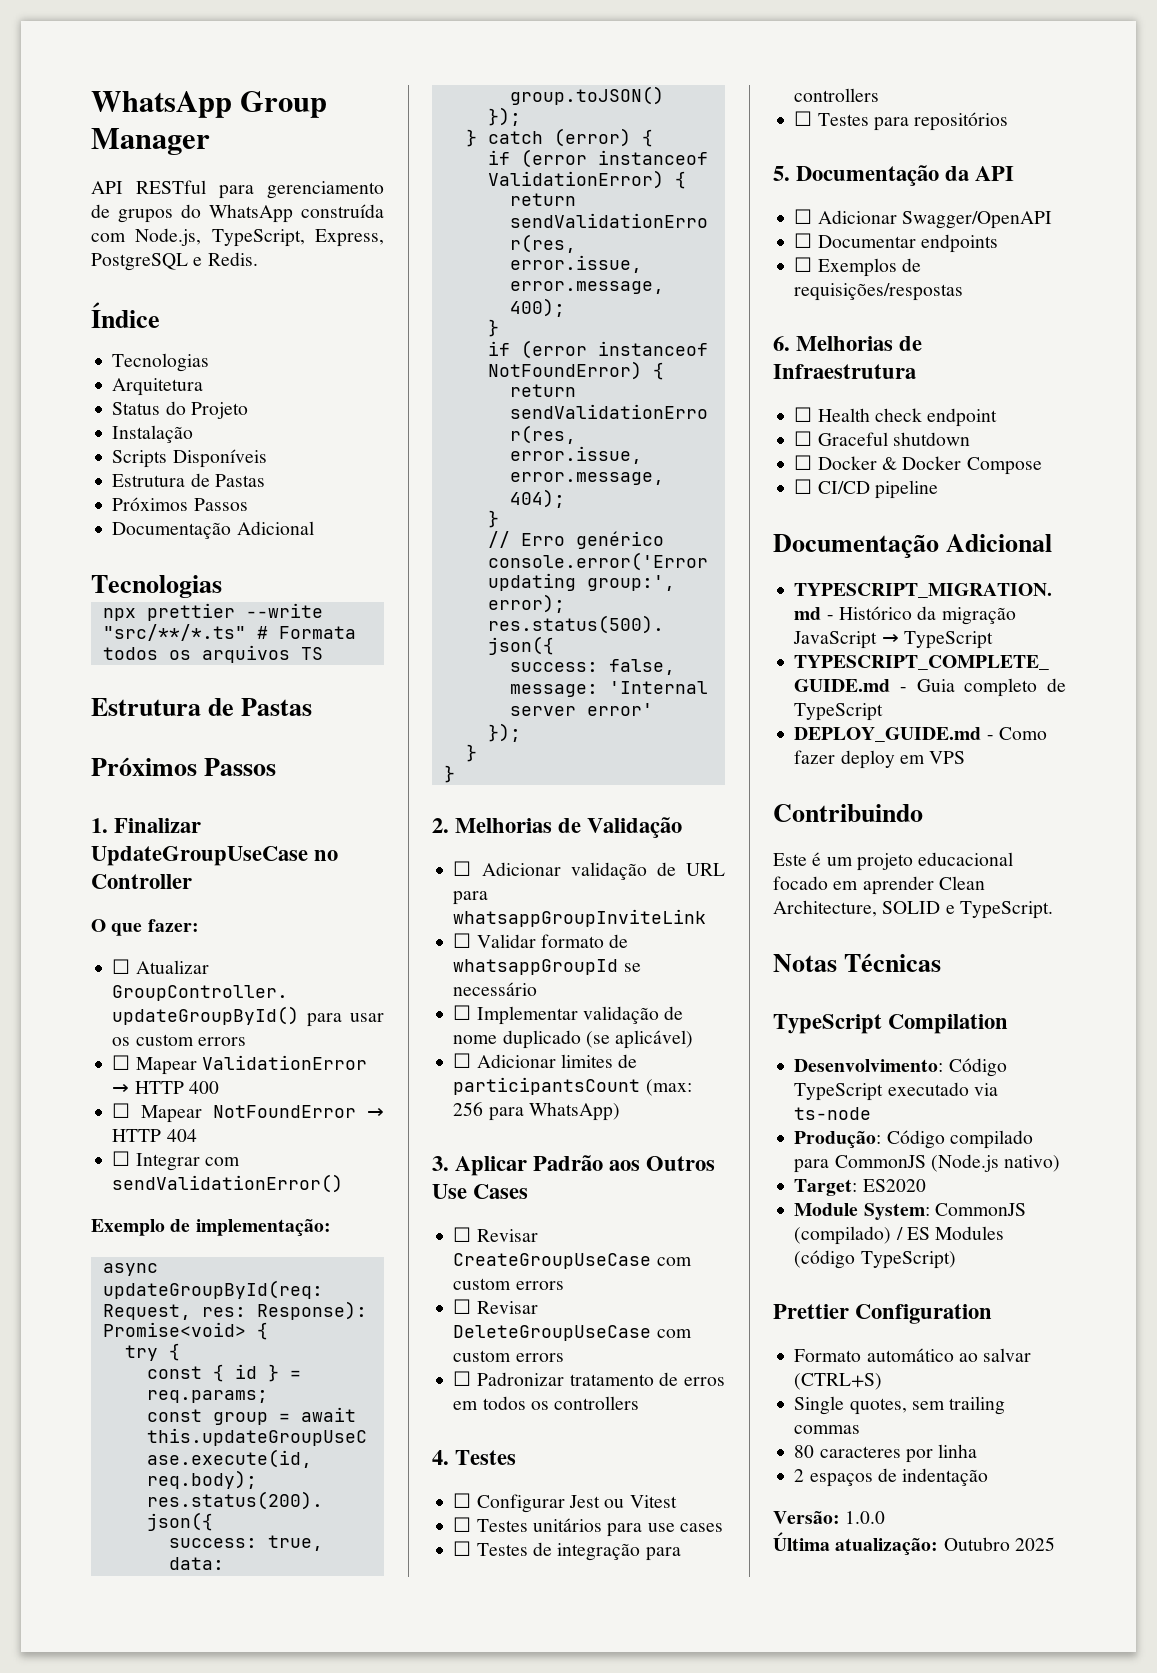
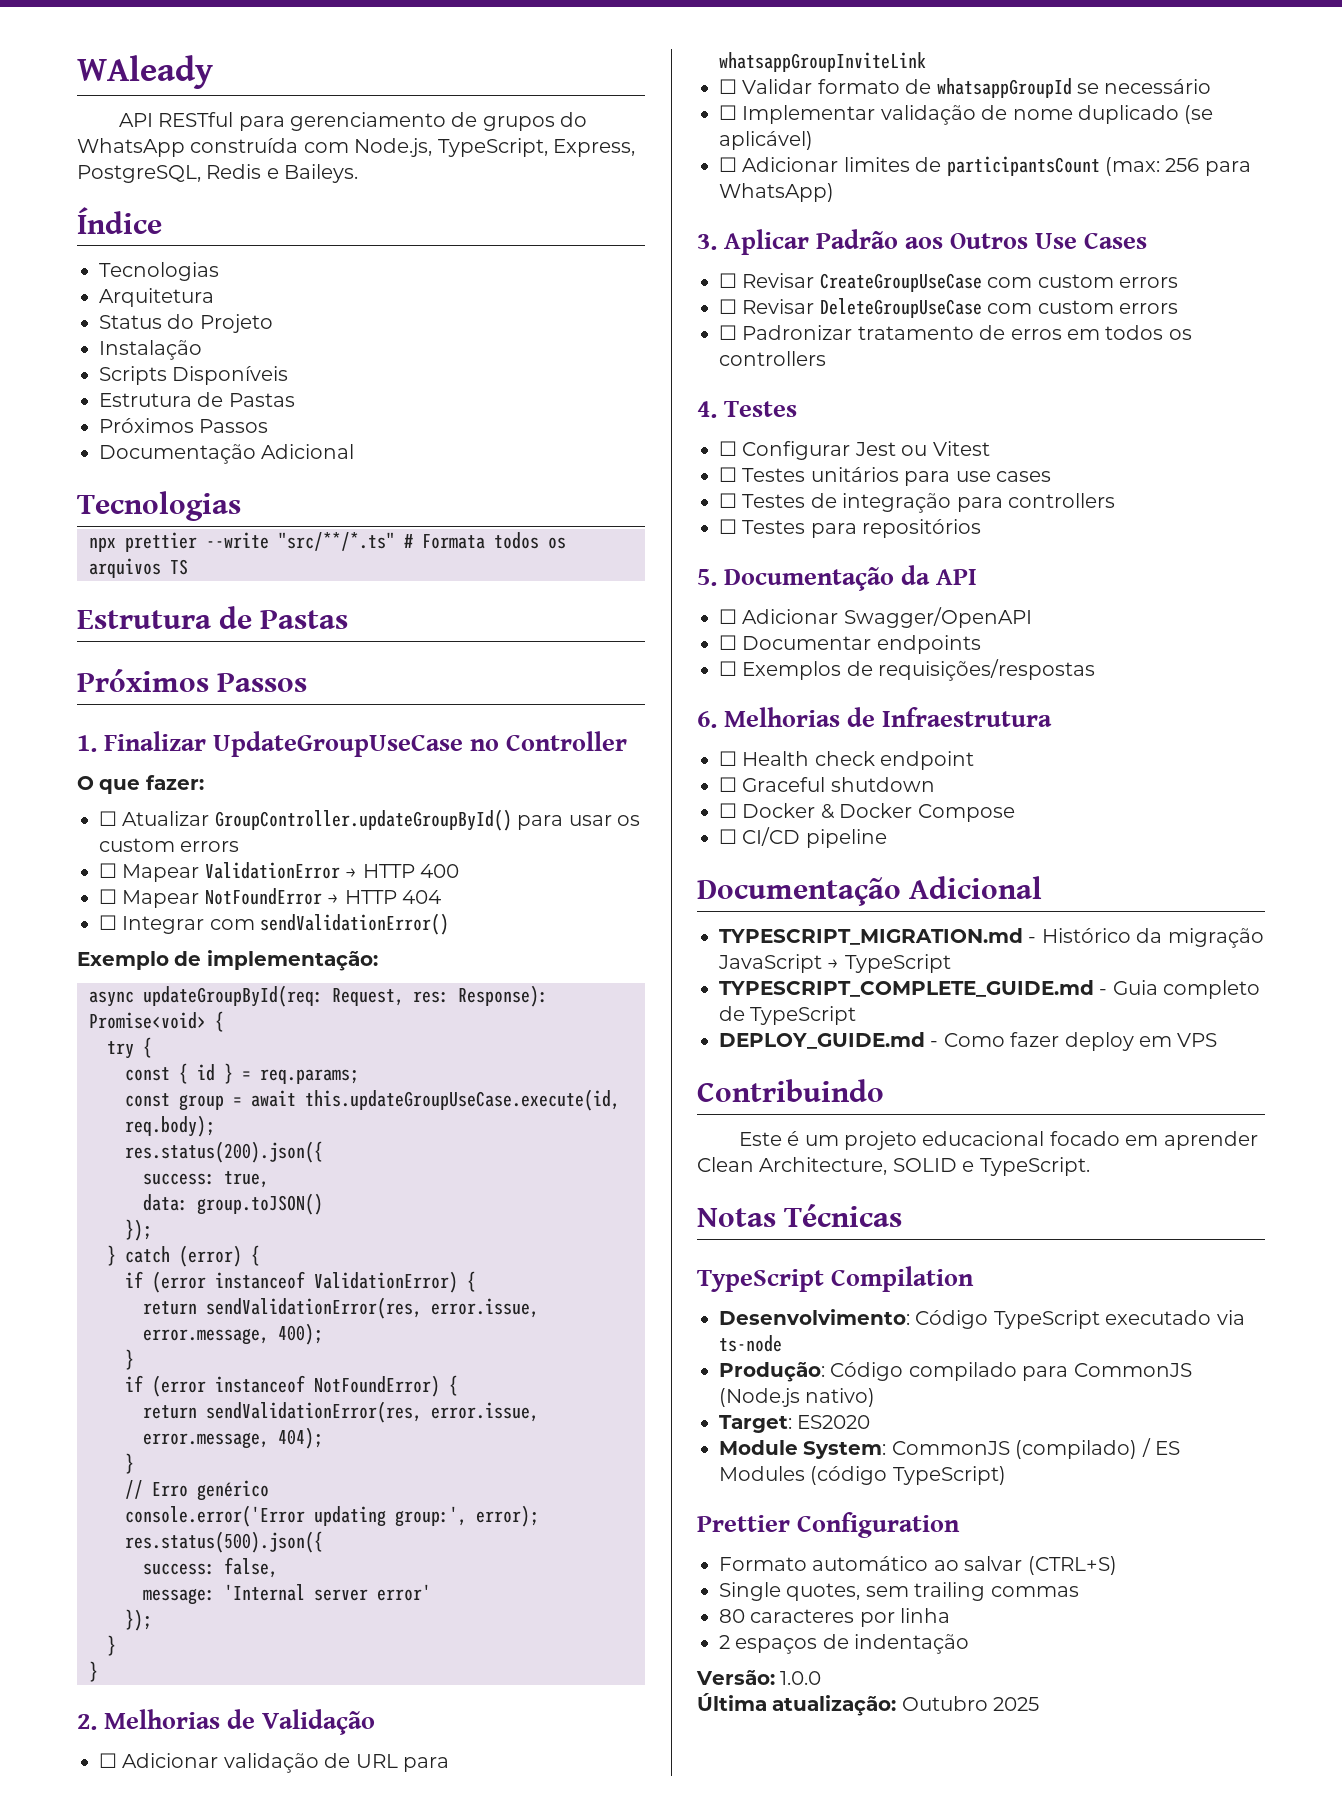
- WhatsApp Group Manager
+ WAleady
- API RESTful para gerenciamento de grupos do WhatsApp construída com Node.js, TypeScript, Express, PostgreSQL e Redis.
+ API RESTful para gerenciamento de grupos do WhatsApp construída com Node.js, TypeScript, Express, PostgreSQL, Redis e Baileys.

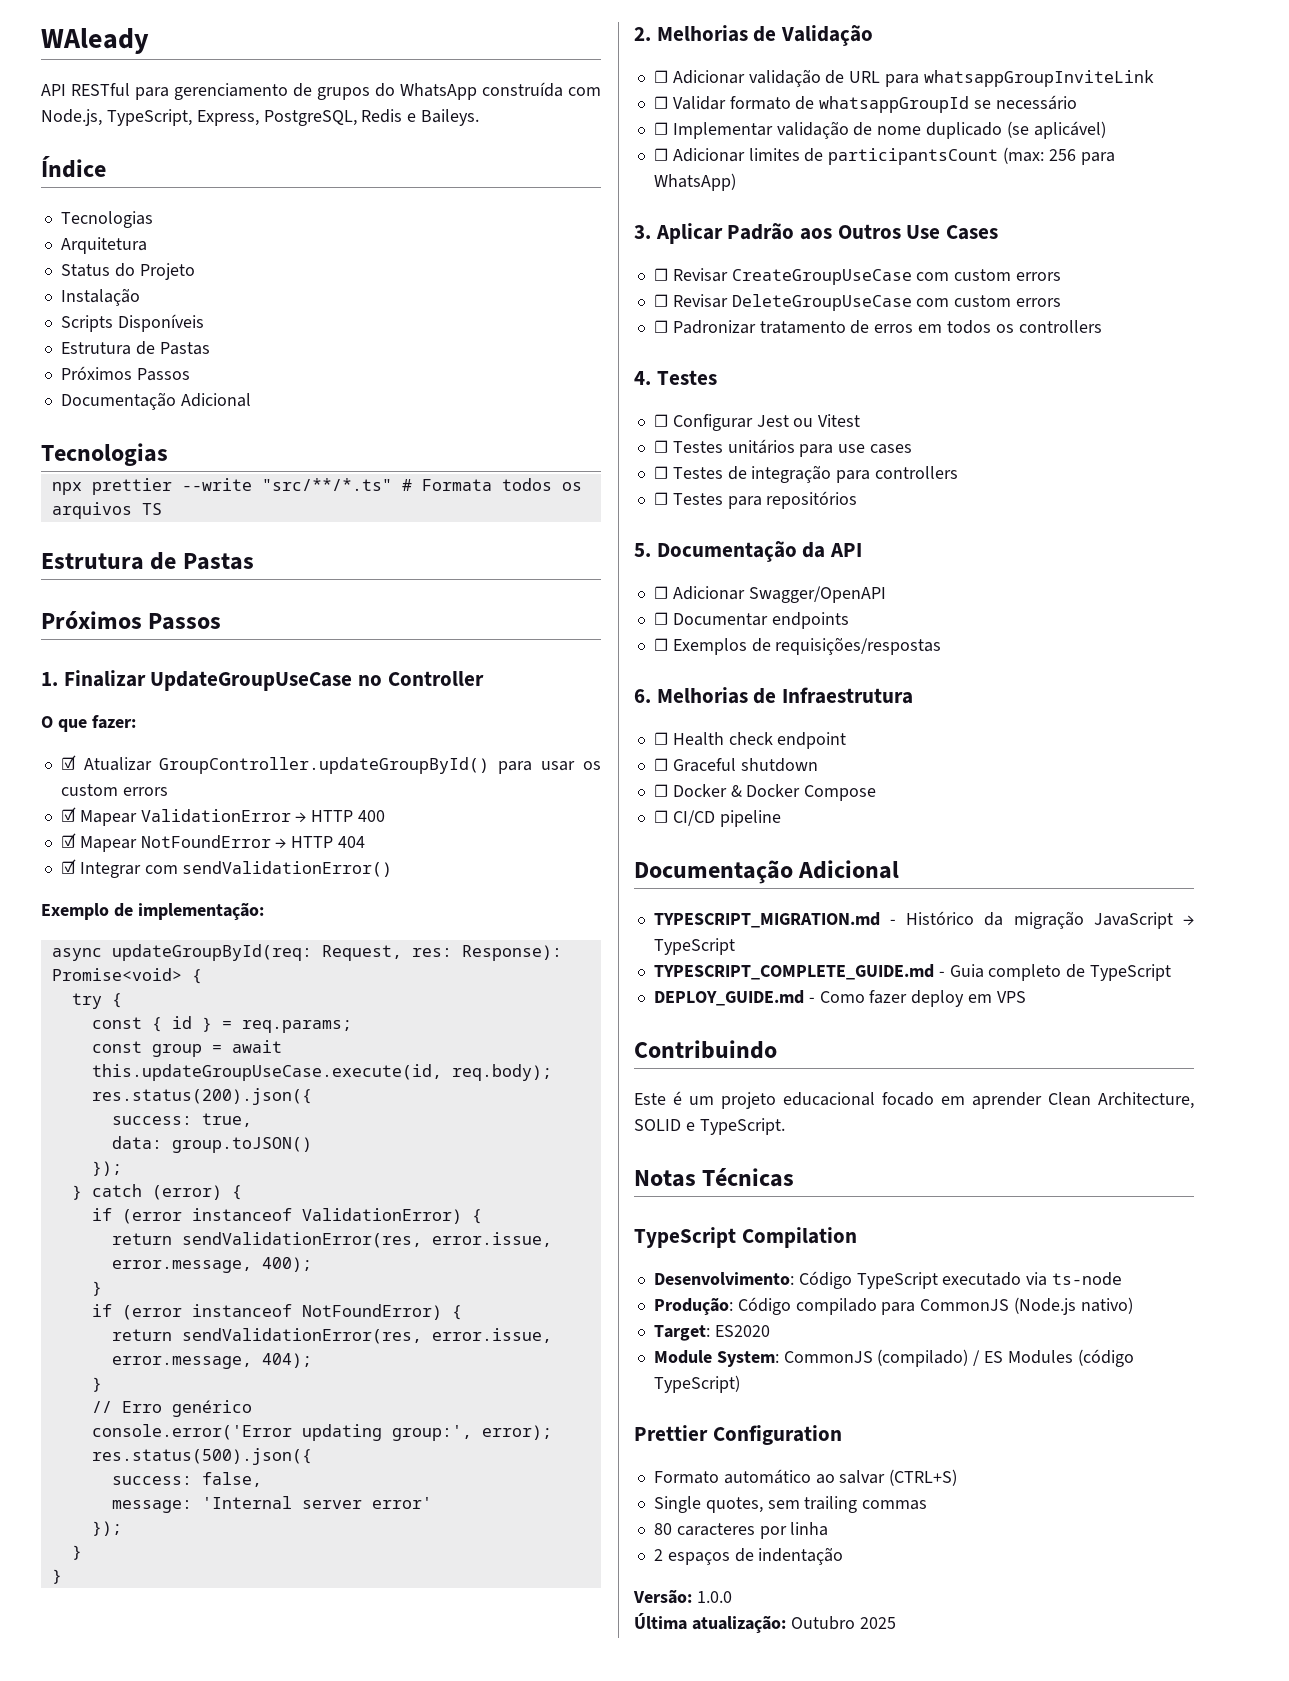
- ☐ Atualizar GroupController.updateGroupById() para usar os custom errors
+ ☑ Atualizar GroupController.updateGroupById() para usar os custom errors
- ☐ Mapear ValidationError → HTTP 400
+ ☑ Mapear ValidationError → HTTP 400
- ☐ Mapear NotFoundError → HTTP 404
+ ☑ Mapear NotFoundError → HTTP 404
- ☐ Integrar com sendValidationError()
+ ☑ Integrar com sendValidationError()

